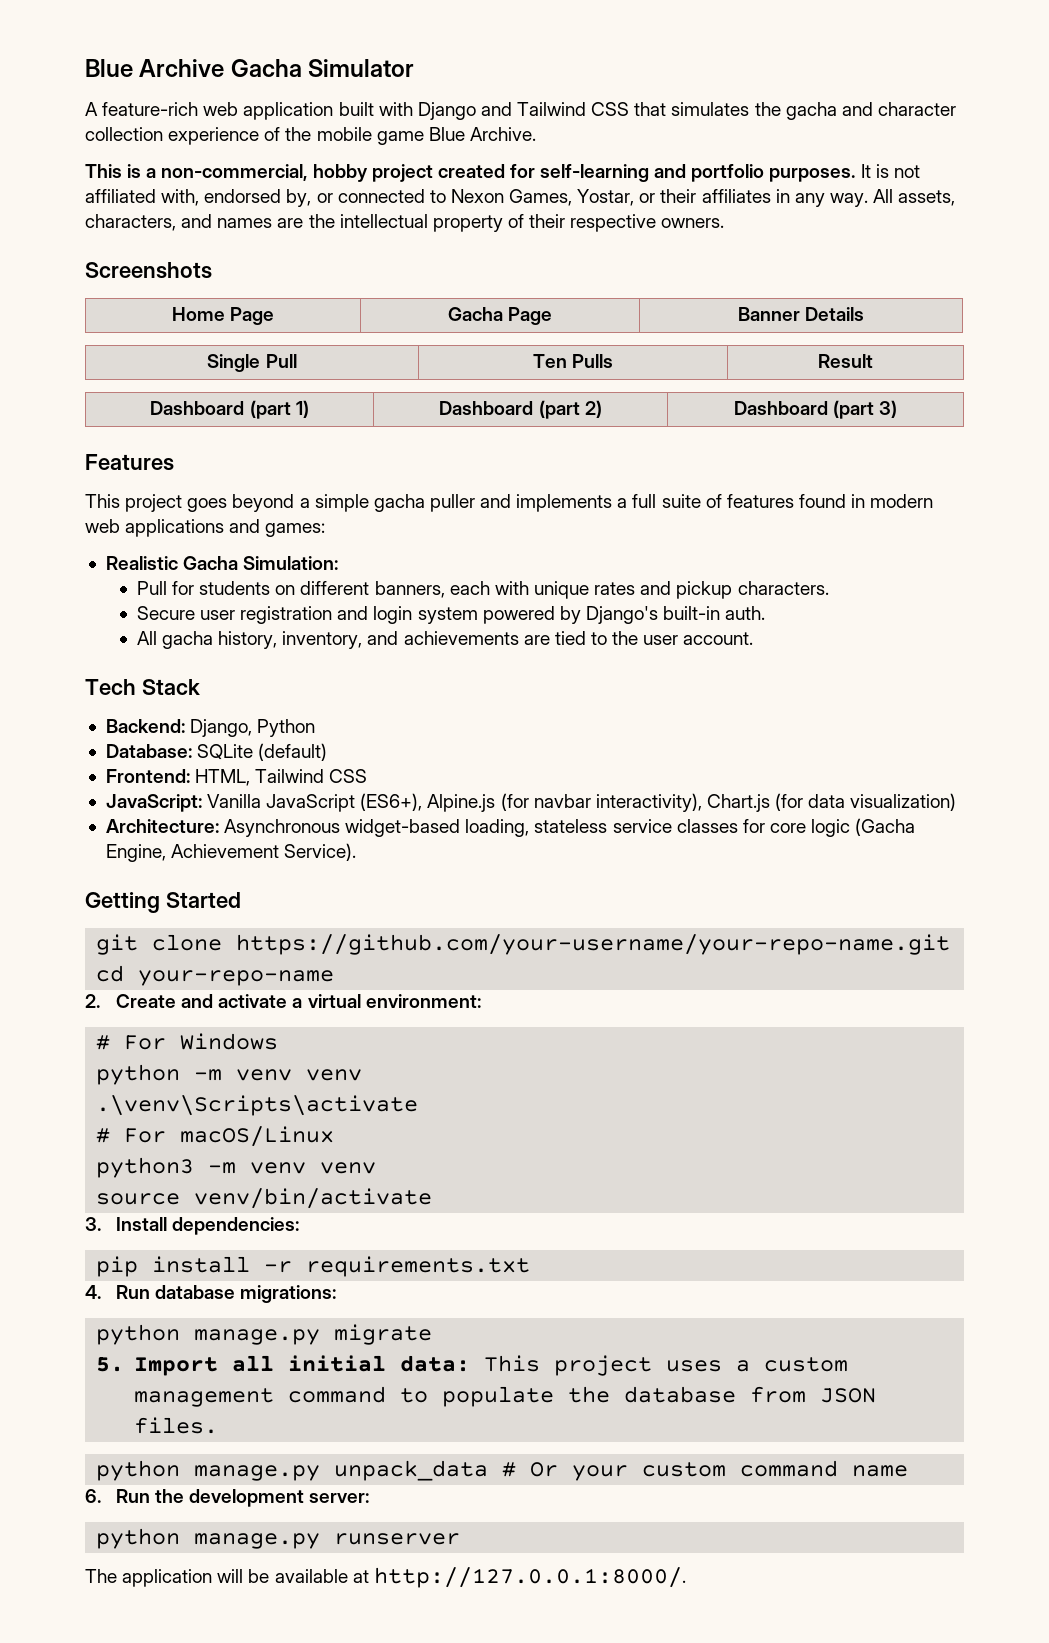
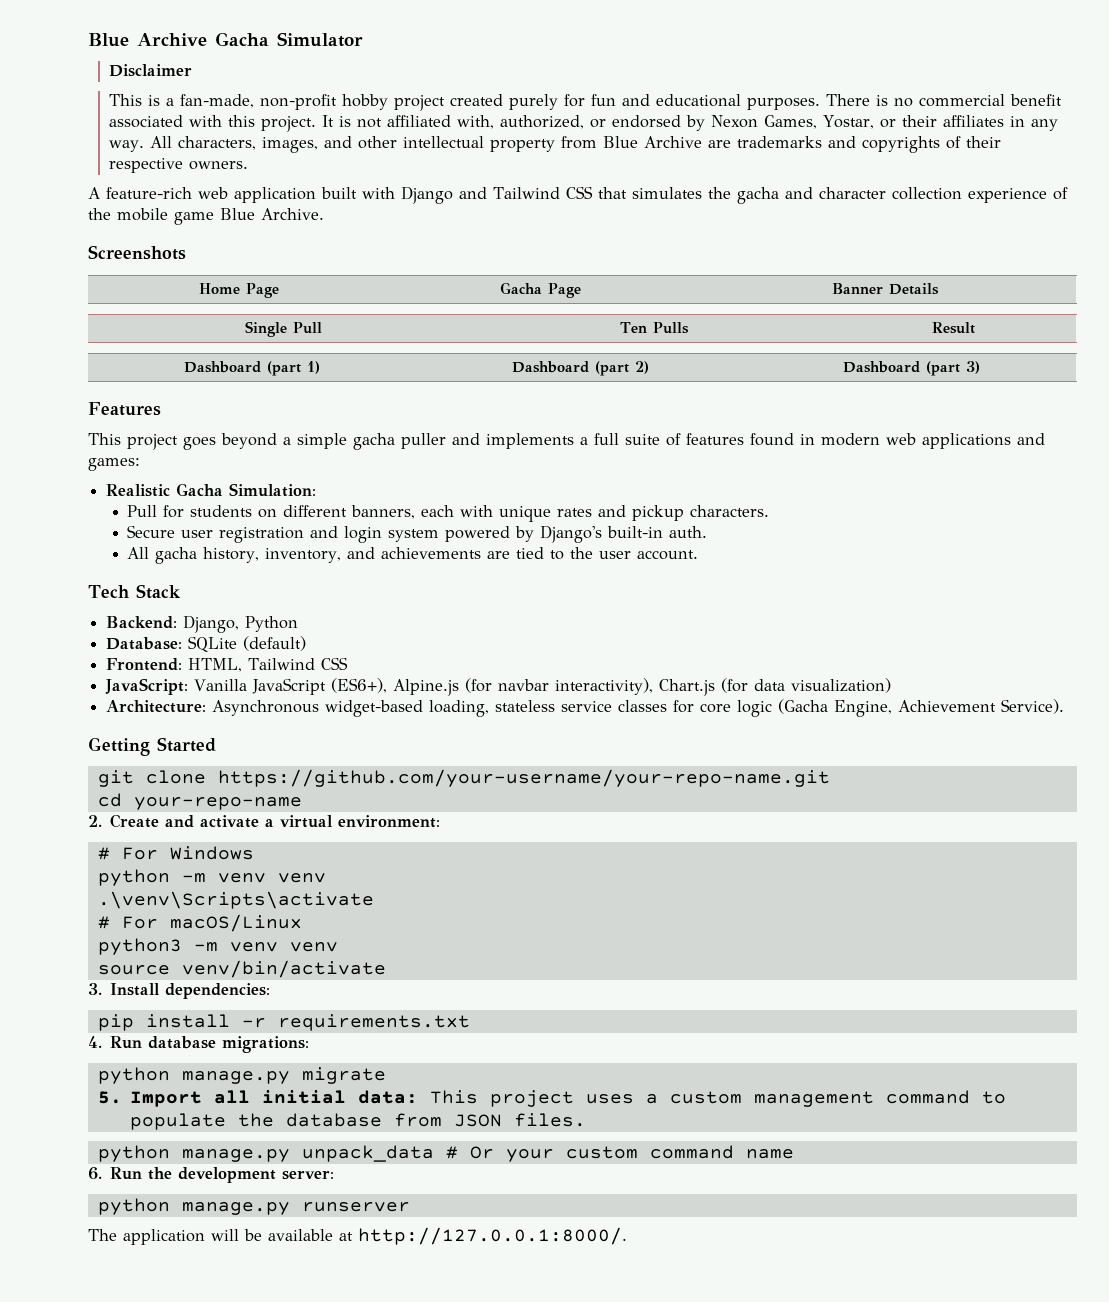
+ Disclaimer
+ This is a fan-made, non-profit hobby project created purely for fun and educational purposes. There is no commercial benefit associated with this project. It is not affiliated with, authorized, or endorsed by Nexon Games, Yostar, or their affiliates in any way. All characters, images, and other intellectual property from Blue Archive are trademarks and copyrights of their respective owners.
- This is a non-commercial, hobby project created for self-learning and portfolio purposes. It is not affiliated with, endorsed by, or connected to Nexon Games, Yostar, or their affiliates in any way. All assets, characters, and names are the intellectual property of their respective owners.

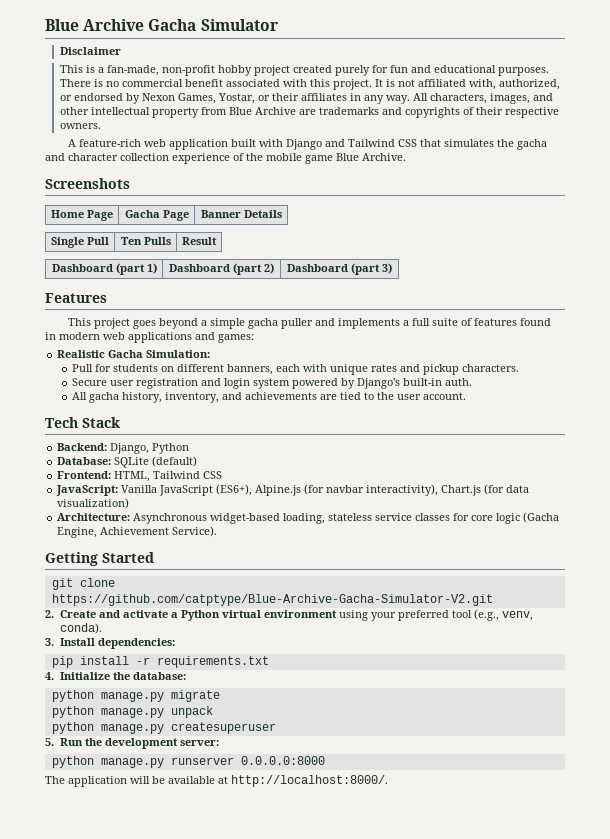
- git clone https://github.com/your-username/your-repo-name.git
- cd your-repo-name
+ git clone https://github.com/catptype/Blue-Archive-Gacha-Simulator-V2.git
- 2. Create and activate a virtual environment:
- # For Windows
- python -m venv venv
- .\venv\Scripts\activate
- # For macOS/Linux
- python3 -m venv venv
- source venv/bin/activate
+ 2. Create and activate a Python virtual environment using your preferred tool (e.g., venv, conda).
- 4. Run database migrations:
+ 4. Initialize the database:
- 5. Import all initial data: This project uses a custom management command to populate the database from JSON files.
- python manage.py unpack_data # Or your custom command name
- 6. Run the development server:
+ python manage.py unpack
+ python manage.py createsuperuser
+ 5. Run the development server:
- python manage.py runserver
+ python manage.py runserver 0.0.0.0:8000
- The application will be available at http://127.0.0.1:8000/.
+ The application will be available at http://localhost:8000/.

